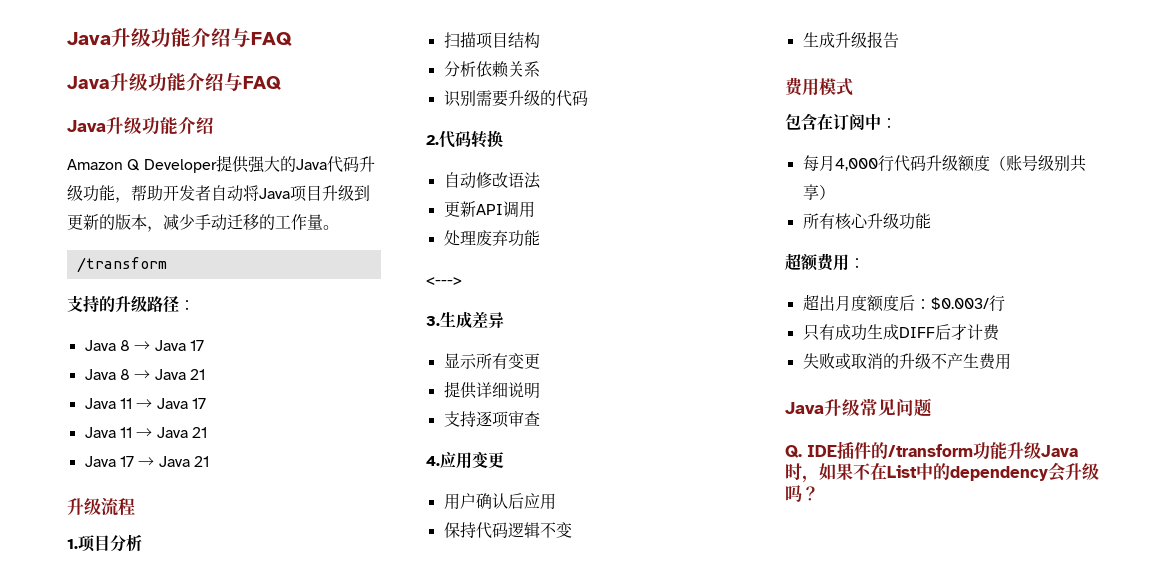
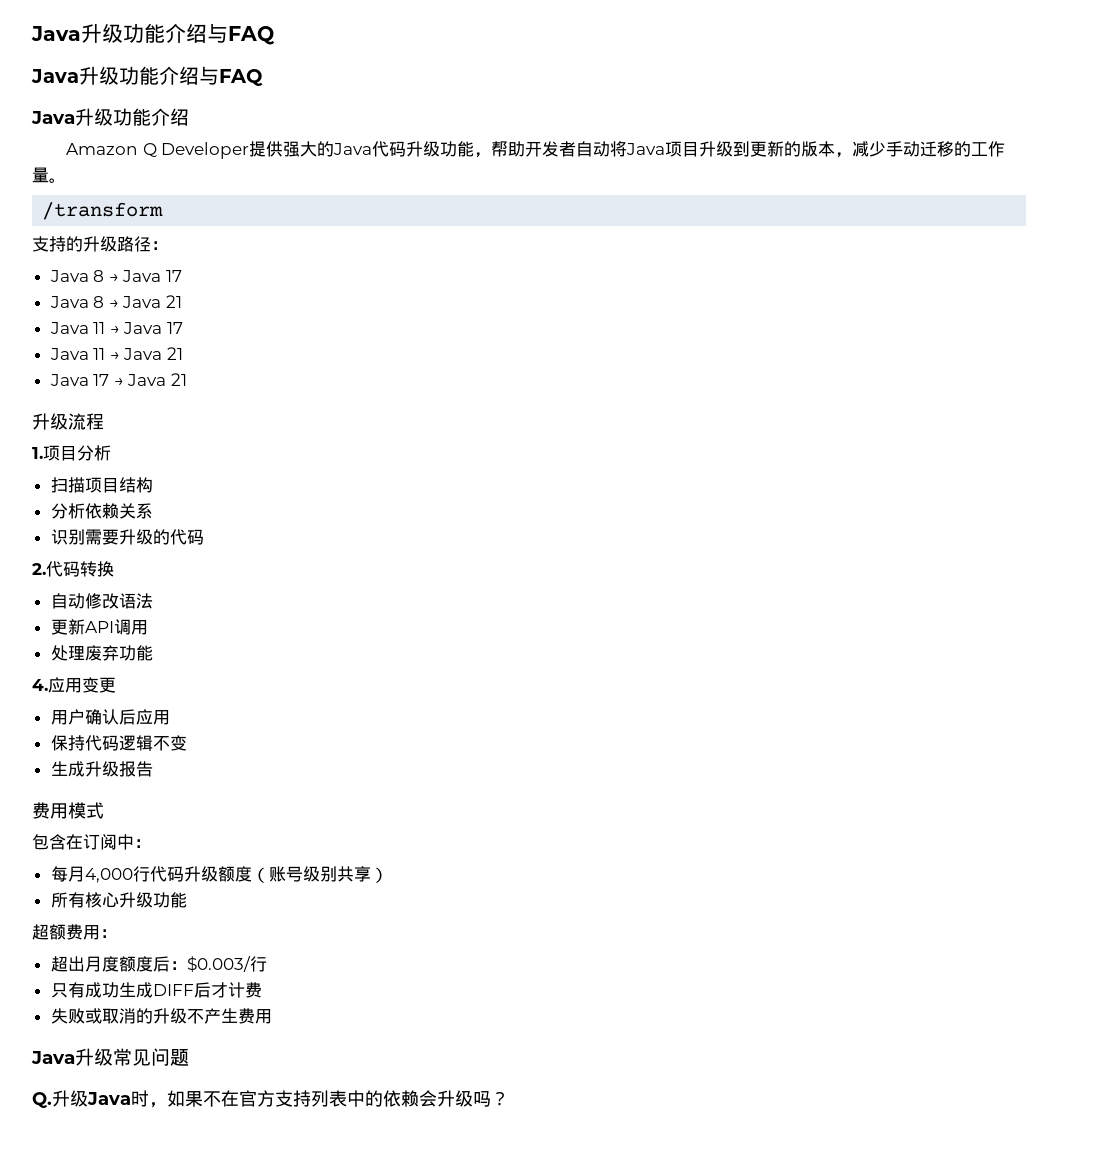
- <--->
- 3.生成差异
- 显示所有变更
- 提供详细说明
- 支持逐项审查
- Q. IDE插件的/transform功能升级Java时，如果不在List中的dependency会升级吗？
+ Q.升级Java时，如果不在官方支持列表中的依赖会升级吗？

